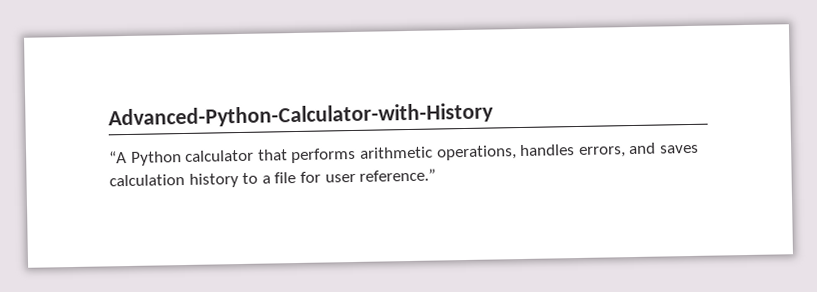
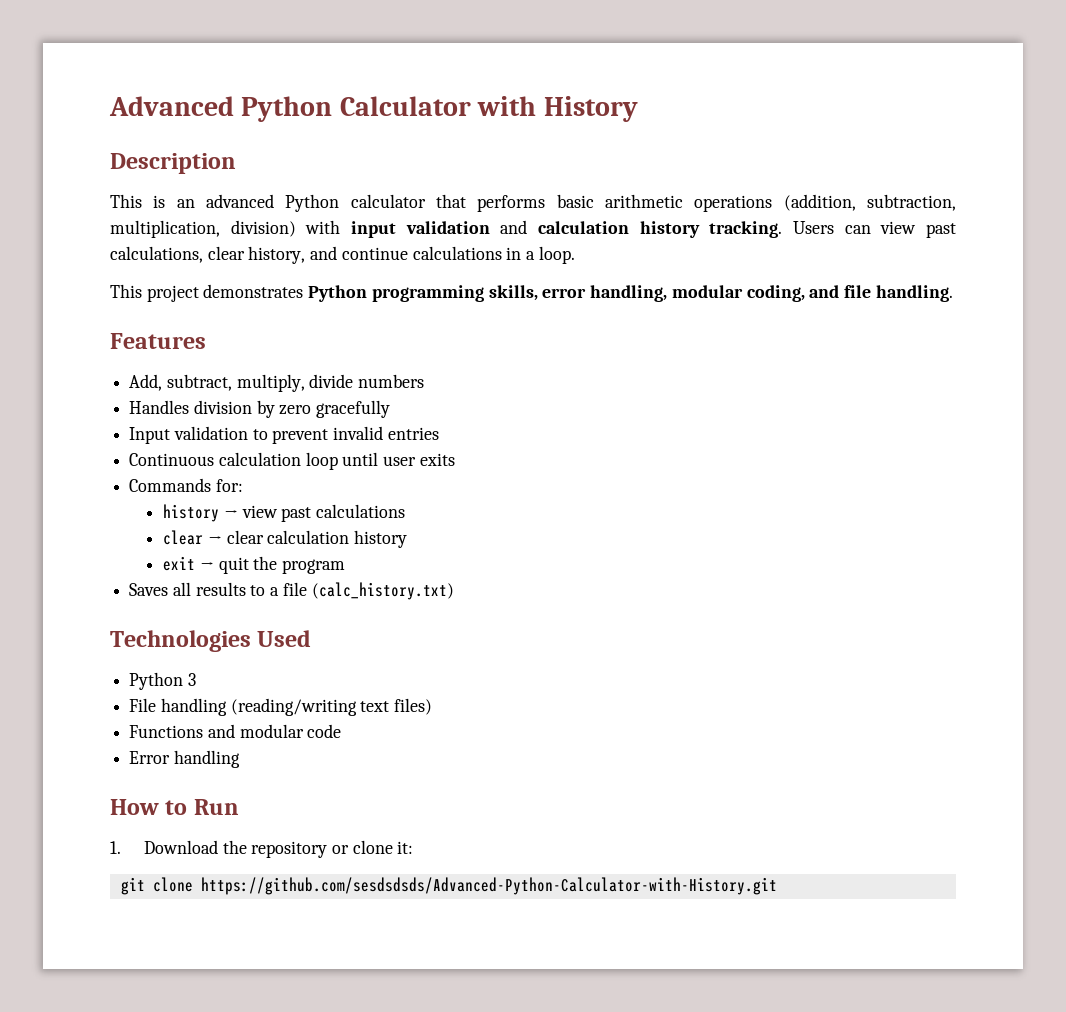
- Advanced-Python-Calculator-with-History
- “A Python calculator that performs arithmetic operations, handles errors, and saves calculation history to a file for user reference.”
+ Advanced Python Calculator with History
+ Description
+ This is an advanced Python calculator that performs basic arithmetic operations (addition, subtraction, multiplication, division) with input validation and calculation history tracking. Users can view past calculations, clear history, and continue calculations in a loop.
+ This project demonstrates Python programming skills, error handling, modular coding, and file handling.
+ Features
+ Add, subtract, multiply, divide numbers
+ Handles division by zero gracefully
+ Input validation to prevent invalid entries
+ Continuous calculation loop until user exits
+ Commands for:
+ history → view past calculations
+ clear → clear calculation history
+ exit → quit the program
+ Saves all results to a file (calc_history.txt)
+ Technologies Used
+ Python 3
+ File handling (reading/writing text files)
+ Functions and modular code
+ Error handling
+ How to Run
+ 1. Download the repository or clone it:
+ git clone https://github.com/sesdsdsds/Advanced-Python-Calculator-with-History.git

